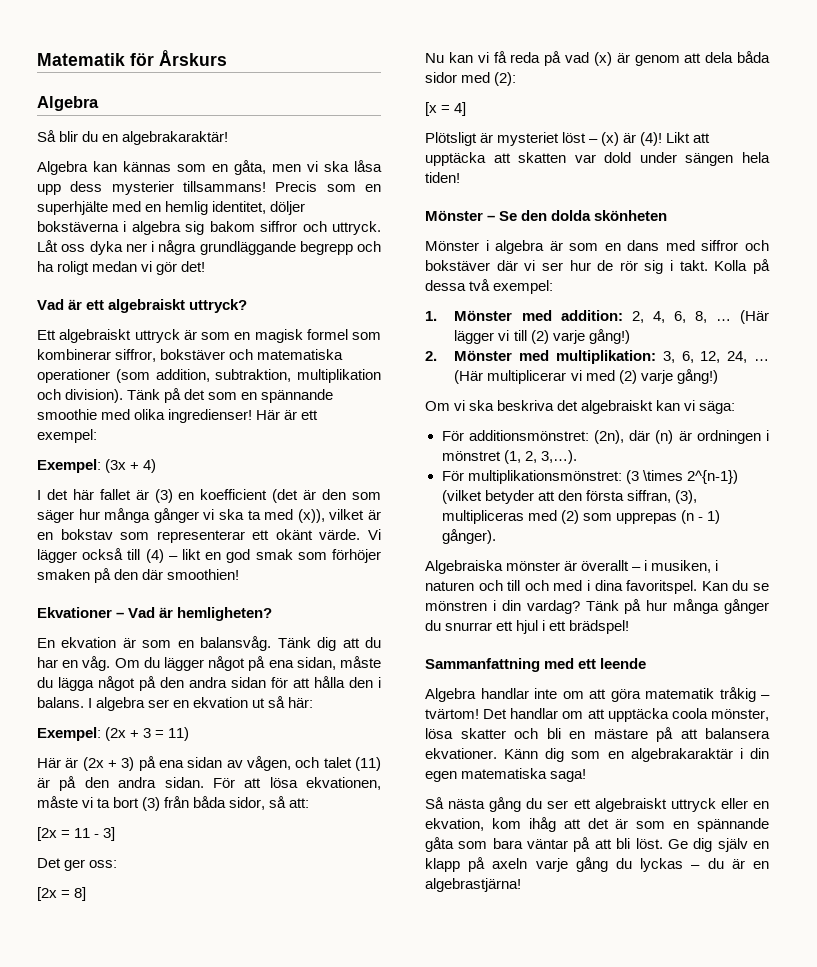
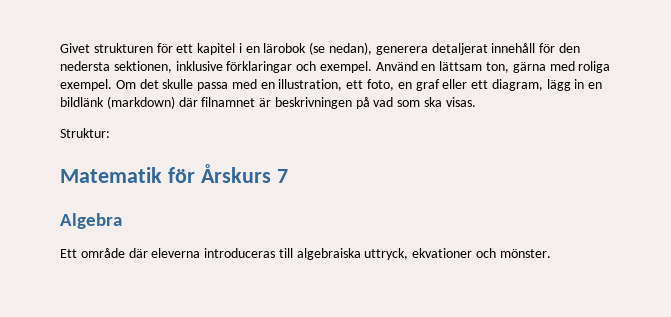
+ Givet strukturen för ett kapitel i en lärobok (se nedan), generera detaljerat innehåll för den nedersta sektionen, inklusive förklaringar och exempel. Använd en lättsam ton, gärna med roliga exempel. Om det skulle passa med en illustration, ett foto, en graf eller ett diagram, lägg in en bildlänk (markdown) där filnamnet är beskrivningen på vad som ska visas.
+ Struktur:
- Matematik för Årskurs
+ Matematik för Årskurs 7
- Så blir du en algebrakaraktär!
- Algebra kan kännas som en gåta, men vi ska låsa upp dess mysterier tillsammans! Precis som en superhjälte med en hemlig identitet, döljer bokstäverna i algebra sig bakom siffror och uttryck. Låt oss dyka ner i några grundläggande begrepp och ha roligt medan vi gör det!
- Vad är ett algebraiskt uttryck?
- Ett algebraiskt uttryck är som en magisk formel som kombinerar siffror, bokstäver och matematiska operationer (som addition, subtraktion, multiplikation och division). Tänk på det som en spännande smoothie med olika ingredienser! Här är ett exempel:
- Exempel: (3x + 4)
- I det här fallet är (3) en koefficient (det är den som säger hur många gånger vi ska ta med (x)), vilket är en bokstav som representerar ett okänt värde. Vi lägger också till (4) – likt en god smak som förhöjer smaken på den där smoothien!
- Ekvationer – Vad är hemligheten?
- En ekvation är som en balansvåg. Tänk dig att du har en våg. Om du lägger något på ena sidan, måste du lägga något på den andra sidan för att hålla den i balans. I algebra ser en ekvation ut så här:
- Exempel: (2x + 3 = 11)
- Här är (2x + 3) på ena sidan av vågen, och talet (11) är på den andra sidan. För att lösa ekvationen, måste vi ta bort (3) från båda sidor, så att:
- [2x = 11 - 3]
- Det ger oss:
- [2x = 8]
- Nu kan vi få reda på vad (x) är genom att dela båda sidor med (2):
- [x = 4]
- Plötsligt är mysteriet löst – (x) är (4)! Likt att upptäcka att skatten var dold under sängen hela tiden!
- Mönster – Se den dolda skönheten
- Mönster i algebra är som en dans med siffror och bokstäver där vi ser hur de rör sig i takt. Kolla på dessa två exempel:
- 1. Mönster med addition: 2, 4, 6, 8, … (Här lägger vi till (2) varje gång!)
- 2. Mönster med multiplikation: 3, 6, 12, 24, … (Här multiplicerar vi med (2) varje gång!)
- Om vi ska beskriva det algebraiskt kan vi säga:
- För additionsmönstret: (2n), där (n) är ordningen i mönstret (1, 2, 3,…).
- För multiplikationsmönstret: (3 \times 2^{n-1}) (vilket betyder att den första siffran, (3), multipliceras med (2) som upprepas (n - 1) gånger).
- Algebraiska mönster är överallt – i musiken, i naturen och till och med i dina favoritspel. Kan du se mönstren i din vardag? Tänk på hur många gånger du snurrar ett hjul i ett brädspel!
- Sammanfattning med ett leende
- Algebra handlar inte om att göra matematik tråkig – tvärtom! Det handlar om att upptäcka coola mönster, lösa skatter och bli en mästare på att balansera ekvationer. Känn dig som en algebrakaraktär i din egen matematiska saga!
- Så nästa gång du ser ett algebraiskt uttryck eller en ekvation, kom ihåg att det är som en spännande gåta som bara väntar på att bli löst. Ge dig själv en klapp på axeln varje gång du lyckas – du är en algebrastjärna!
+ Ett område där eleverna introduceras till algebraiska uttryck, ekvationer och mönster.

